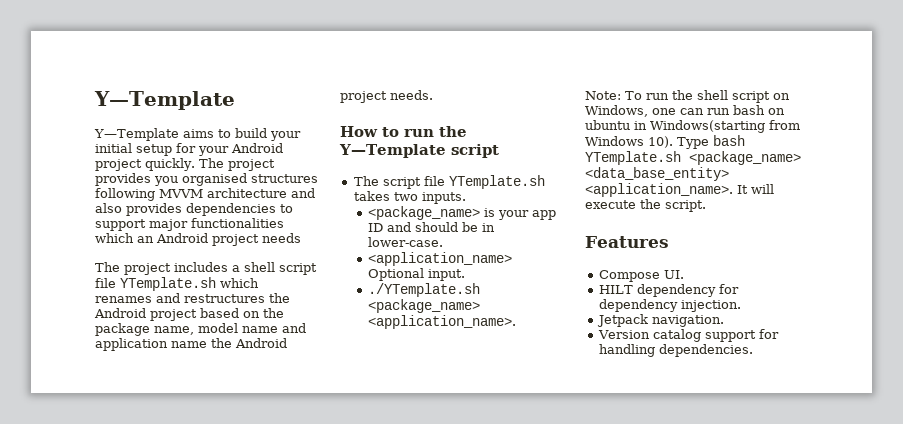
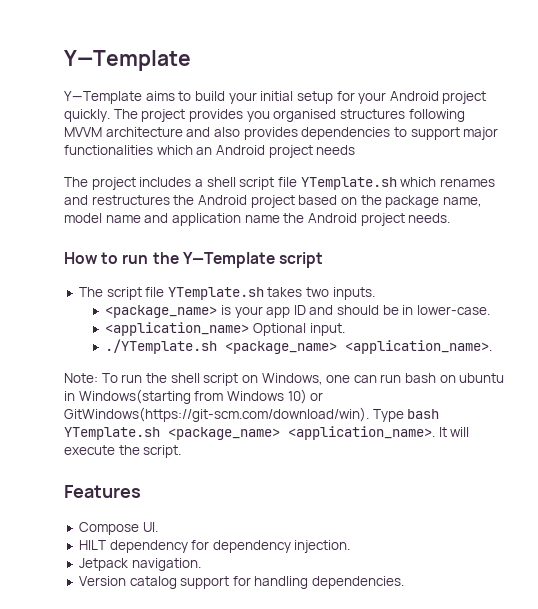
- Note: To run the shell script on Windows, one can run bash on ubuntu in Windows(starting from Windows 10). Type bash YTemplate.sh <package_name> <data_base_entity> <application_name>.
+ Note: To run the shell script on Windows, one can run bash on ubuntu in Windows(starting from Windows 10) or GitWindows(https://git-scm.com/download/win). Type bash YTemplate.sh <package_name> <application_name>.

